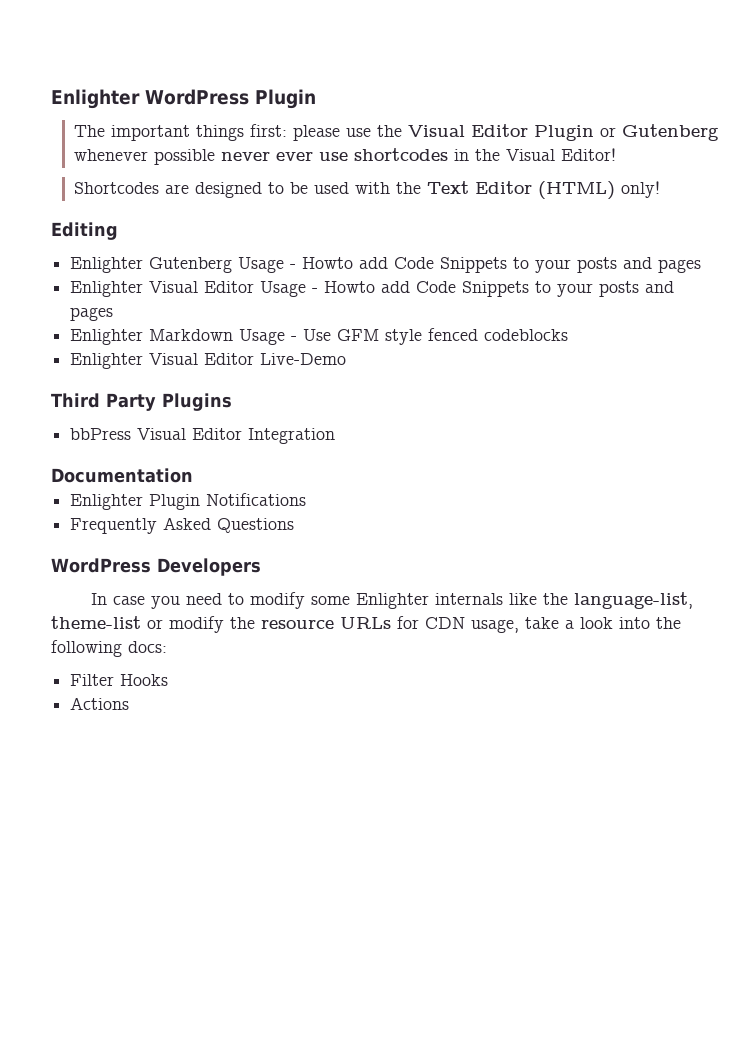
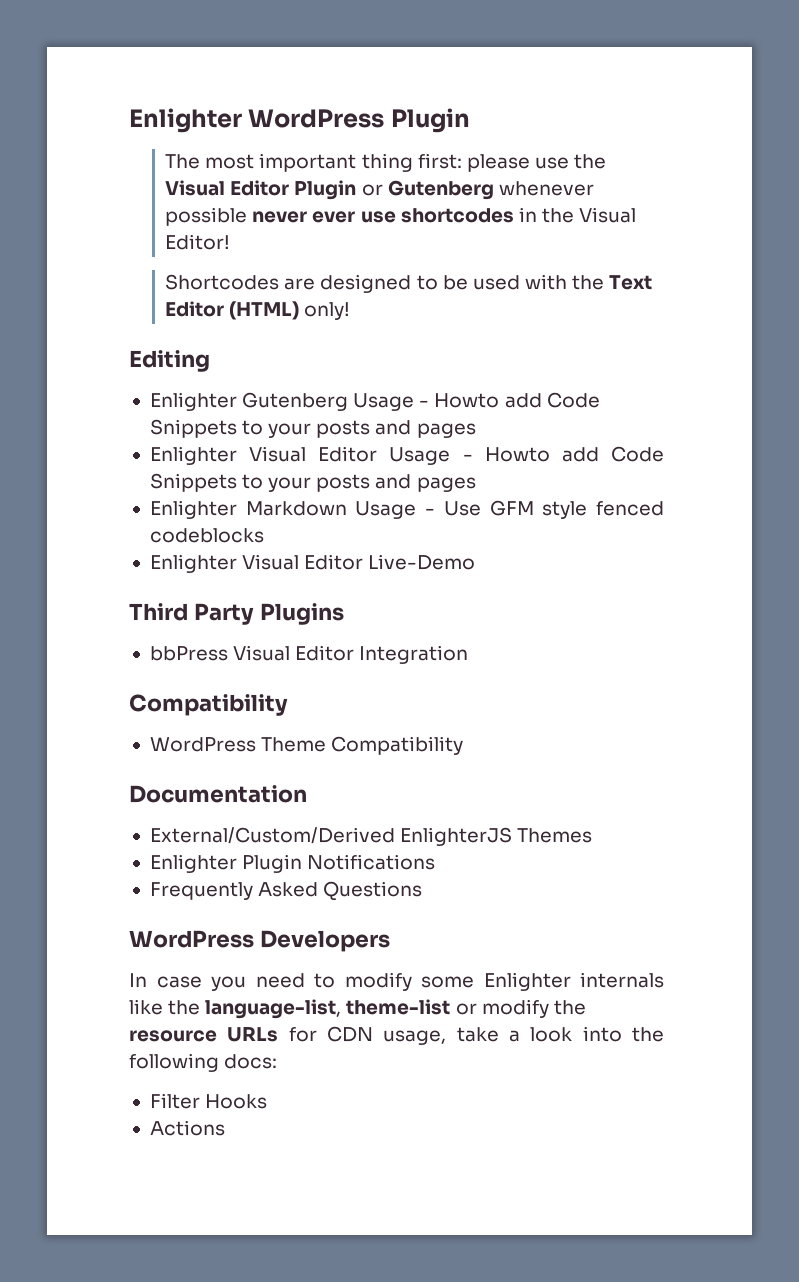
- The important things first: please use the Visual Editor Plugin or Gutenberg whenever possible never ever use shortcodes in the Visual Editor!
+ The most important thing first: please use the Visual Editor Plugin or Gutenberg whenever possible never ever use shortcodes in the Visual Editor!
  bbPress Visual Editor Integration
+ Compatibility
+ WordPress Theme Compatibility
  Documentation
+ External/Custom/Derived EnlighterJS Themes

